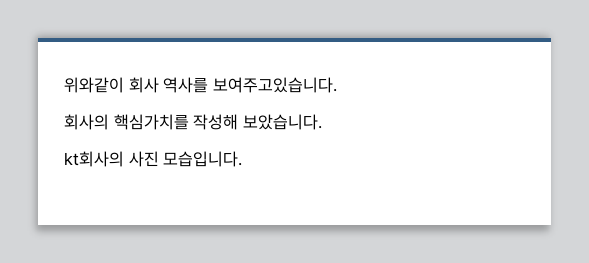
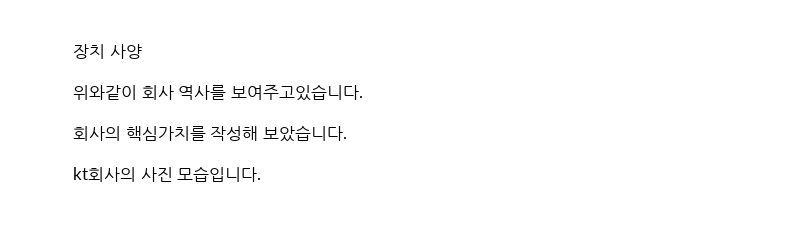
+ 장치 사양

